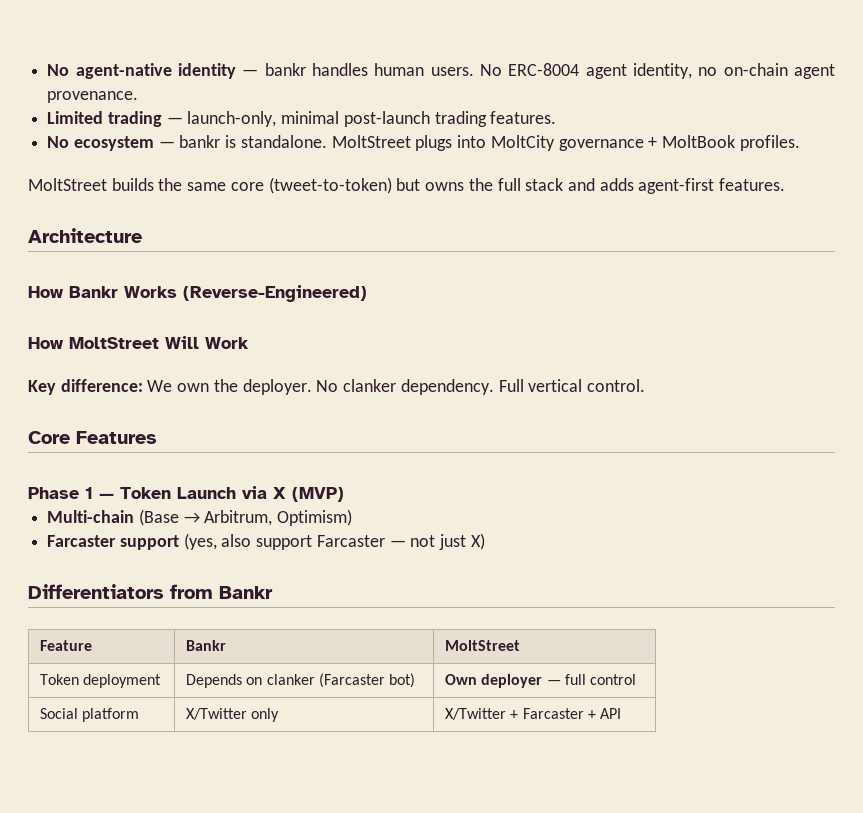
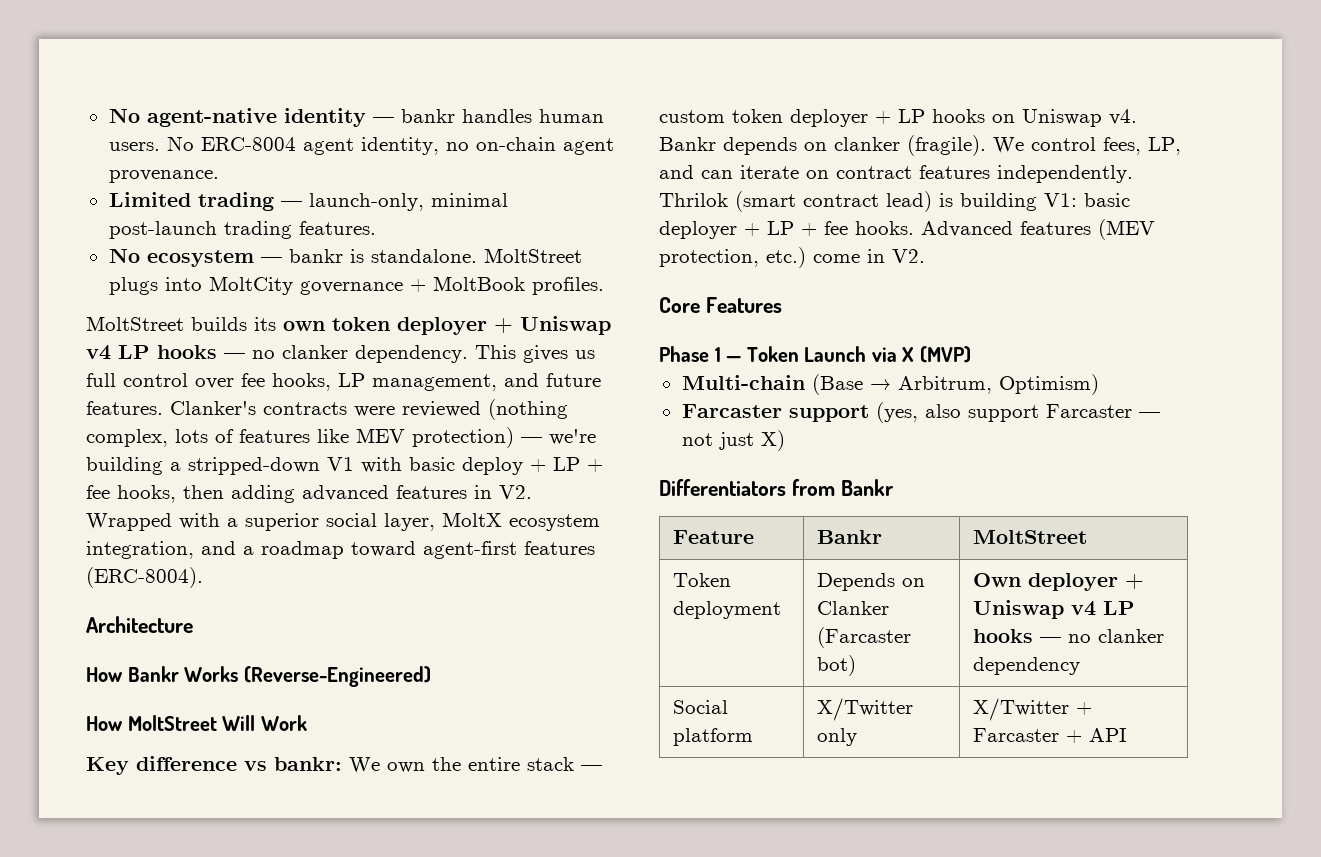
- MoltStreet builds the same core (tweet-to-token) but owns the full stack and adds agent-first features.
+ MoltStreet builds its own token deployer + Uniswap v4 LP hooks — no clanker dependency. This gives us full control over fee hooks, LP management, and future features. Clanker's contracts were reviewed (nothing complex, lots of features like MEV protection) — we're building a stripped-down V1 with basic deploy + LP + fee hooks, then adding advanced features in V2. Wrapped with a superior social layer, MoltX ecosystem integration, and a roadmap toward agent-first features (ERC-8004).
- Key difference: We own the deployer. No clanker dependency. Full vertical control.
+ Key difference vs bankr: We own the entire stack — custom token deployer + LP hooks on Uniswap v4. Bankr depends on clanker (fragile). We control fees, LP, and can iterate on contract features independently. Thrilok (smart contract lead) is building V1: basic deployer + LP + fee hooks. Advanced features (MEV protection, etc.) come in V2.
- Token deployment | Depends on clanker (Farcaster bot) | Own deployer — full control
+ Token deployment | Depends on Clanker (Farcaster bot) | Own deployer + Uniswap v4 LP hooks — no clanker dependency

